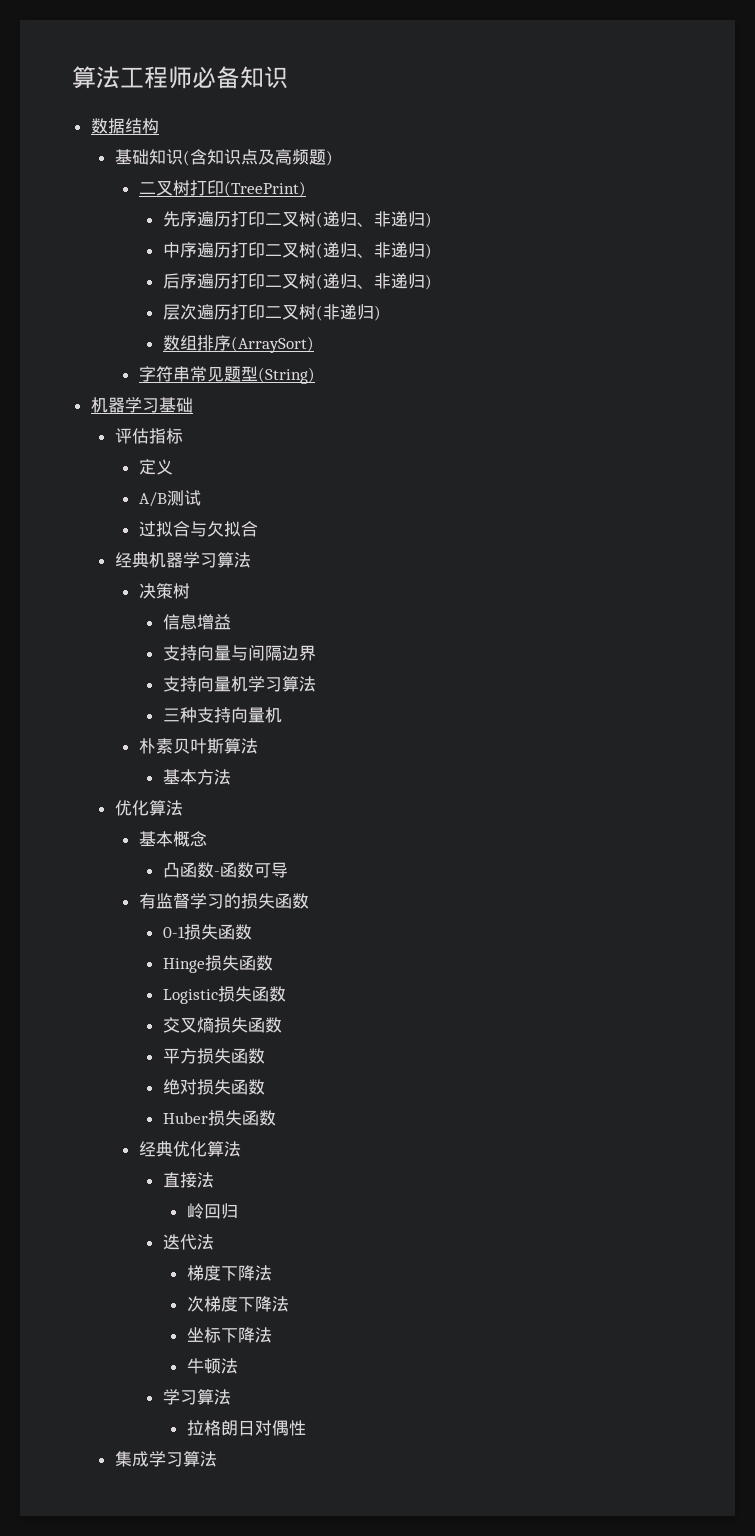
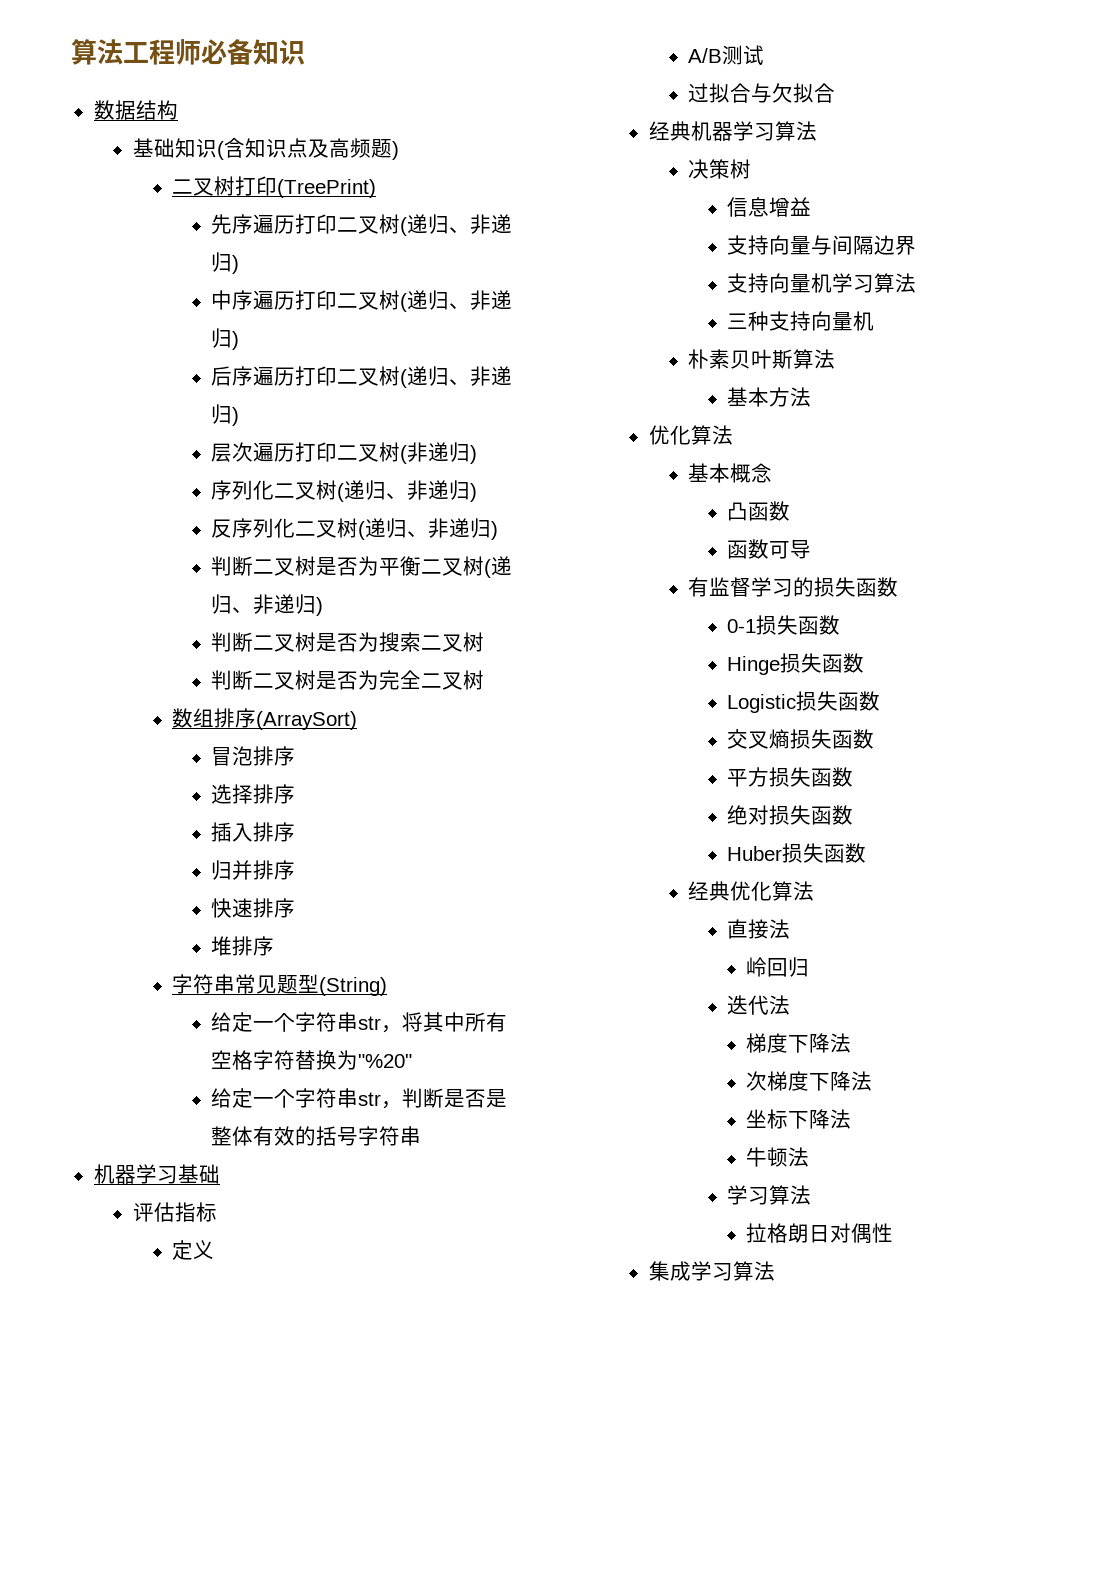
  层次遍历打印二叉树(非递归)
+ 序列化二叉树(递归、非递归)
+ 反序列化二叉树(递归、非递归)
+ 判断二叉树是否为平衡二叉树(递归、非递归)
+ 判断二叉树是否为搜索二叉树
+ 判断二叉树是否为完全二叉树
  数组排序(ArraySort)
+ 冒泡排序
+ 选择排序
+ 插入排序
+ 归并排序
+ 快速排序
+ 堆排序
+ 给定一个字符串str，将其中所有空格字符替换为"%20"
+ 给定一个字符串str，判断是否是整体有效的括号字符串
- 凸函数-函数可导
+ 凸函数
+ 函数可导

